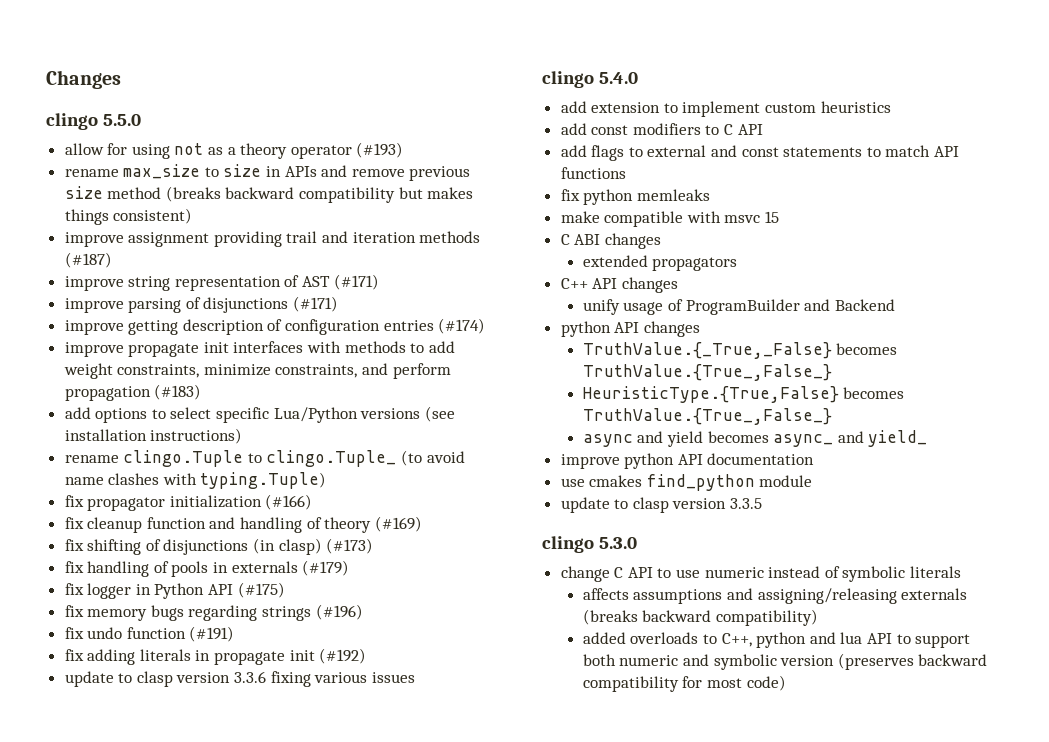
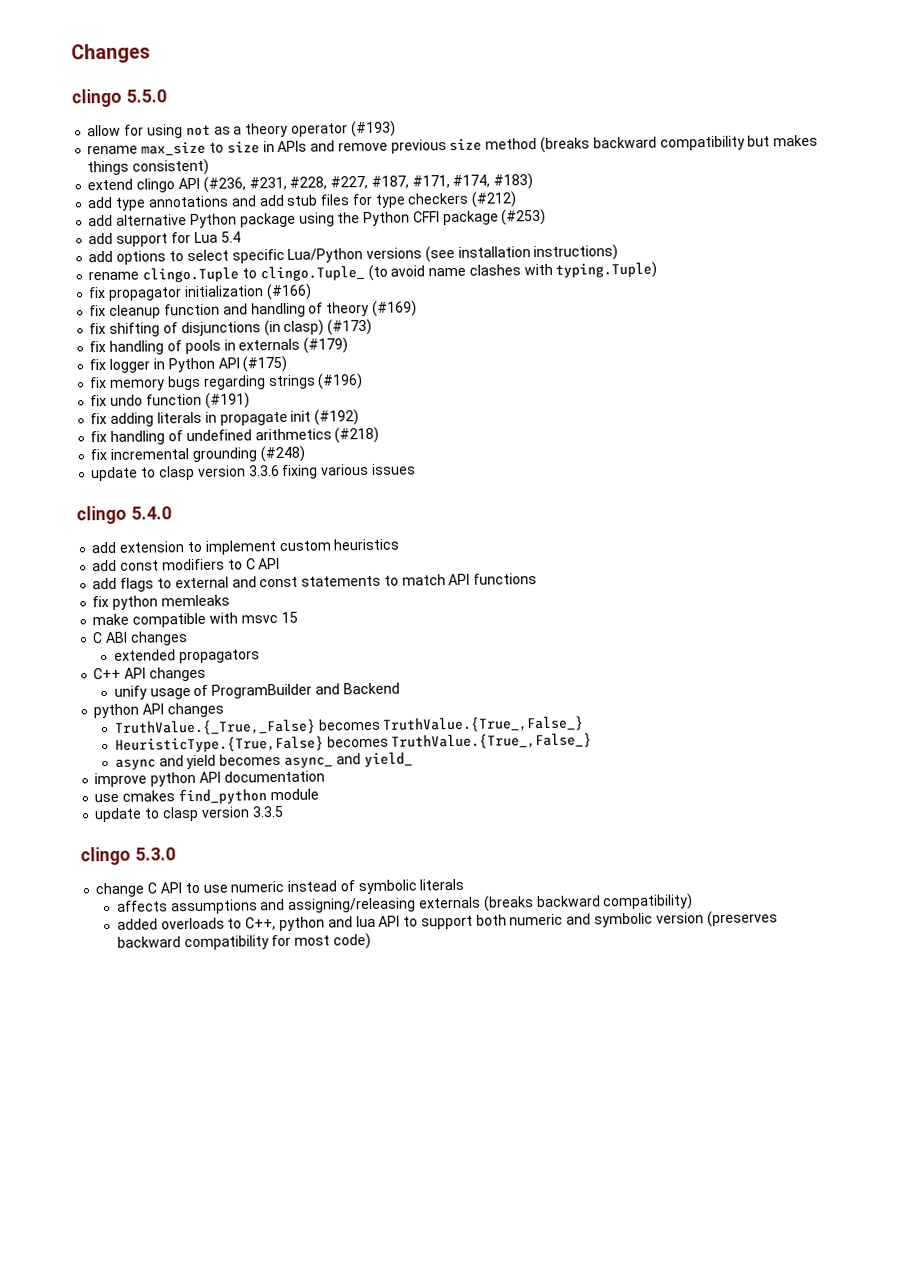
- improve assignment providing trail and iteration methods (#187)
- improve string representation of AST (#171)
- improve parsing of disjunctions (#171)
- improve getting description of configuration entries (#174)
- improve propagate init interfaces with methods to add weight constraints, minimize constraints, and perform propagation (#183)
+ extend clingo API (#236, #231, #228, #227, #187, #171, #174, #183)
+ add type annotations and add stub files for type checkers (#212)
+ add alternative Python package using the Python CFFI package (#253)
+ add support for Lua 5.4
+ fix handling of undefined arithmetics (#218)
+ fix incremental grounding (#248)

